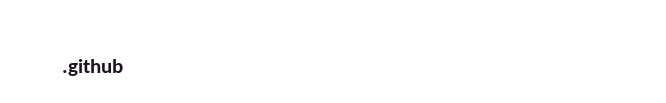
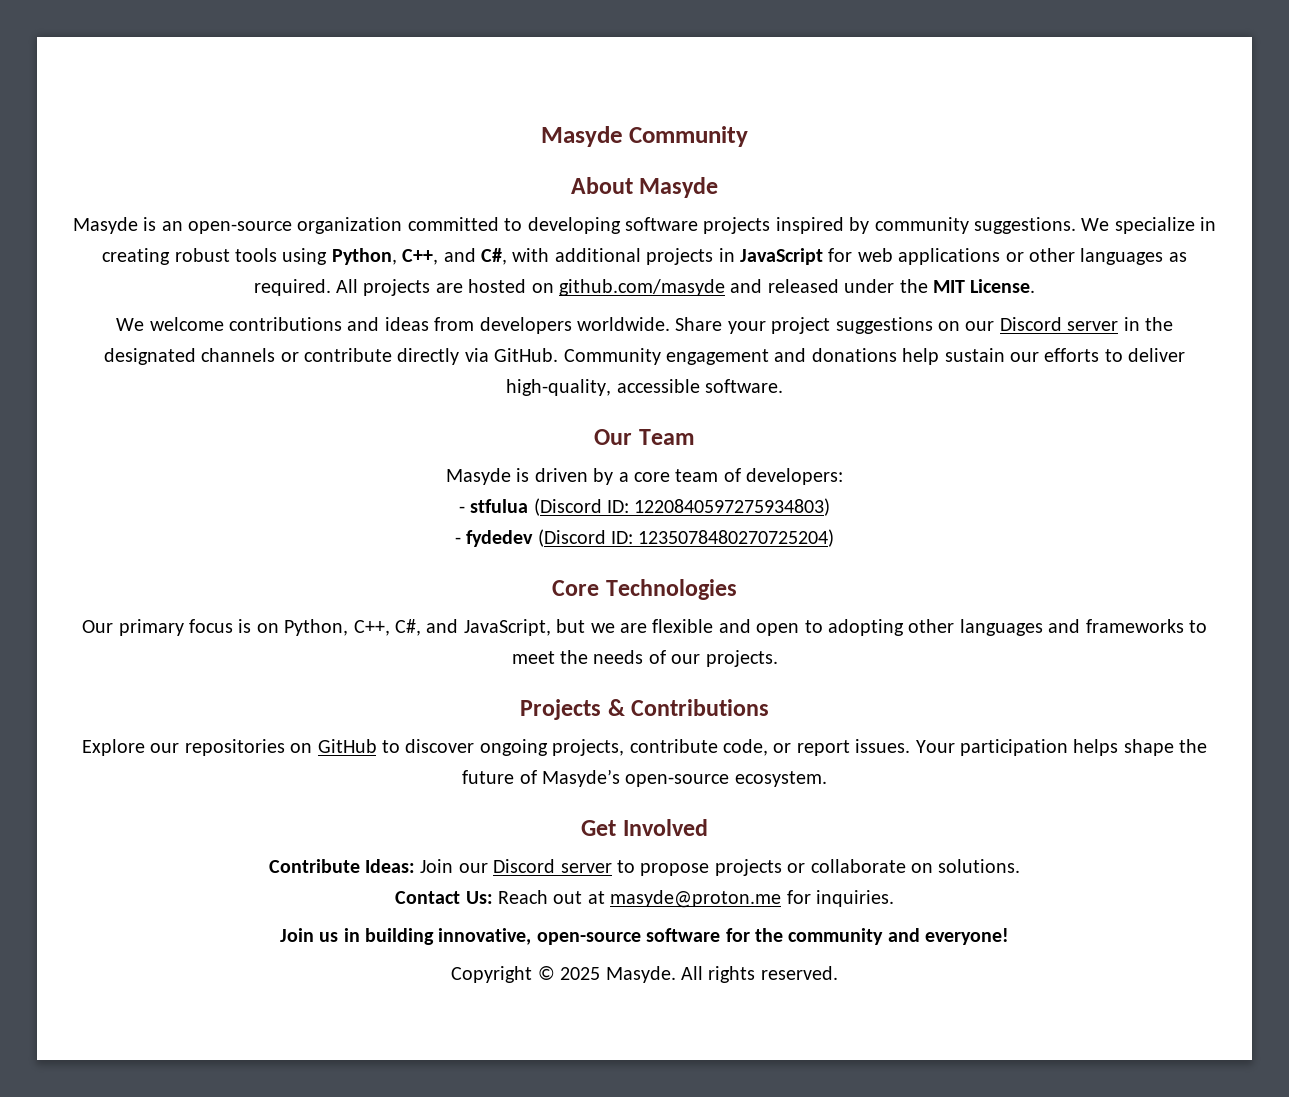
- .github
+ Masyde Community
+ About Masyde
+ Masyde is an open-source organization committed to developing software projects inspired by community suggestions. We specialize in creating robust tools using Python, C++, and C#, with additional projects in JavaScript for web applications or other languages as required. All projects are hosted on github.com/masyde and released under the MIT License.
+ We welcome contributions and ideas from developers worldwide. Share your project suggestions on our Discord server in the designated channels or contribute directly via GitHub. Community engagement and donations help sustain our efforts to deliver high-quality, accessible software.
+ Our Team
+ Masyde is driven by a core team of developers:
+ - stfulua (Discord ID: 1220840597275934803)
+ - fydedev (Discord ID: 1235078480270725204)
+ Core Technologies
+ Our primary focus is on Python, C++, C#, and JavaScript, but we are flexible and open to adopting other languages and frameworks to meet the needs of our projects.
+ Projects & Contributions
+ Explore our repositories on GitHub to discover ongoing projects, contribute code, or report issues. Your participation helps shape the future of Masyde’s open-source ecosystem.
+ Get Involved
+ Contribute Ideas: Join our Discord server to propose projects or collaborate on solutions.
+ Contact Us: Reach out at masyde@proton.me for inquiries.
+ Join us in building innovative, open-source software for the community and everyone!
+ Copyright © 2025 Masyde. All rights reserved.

